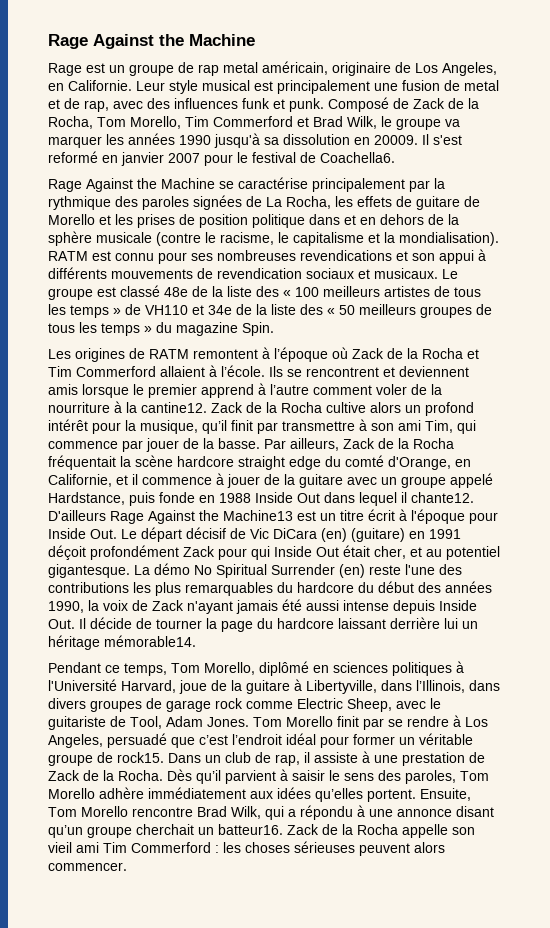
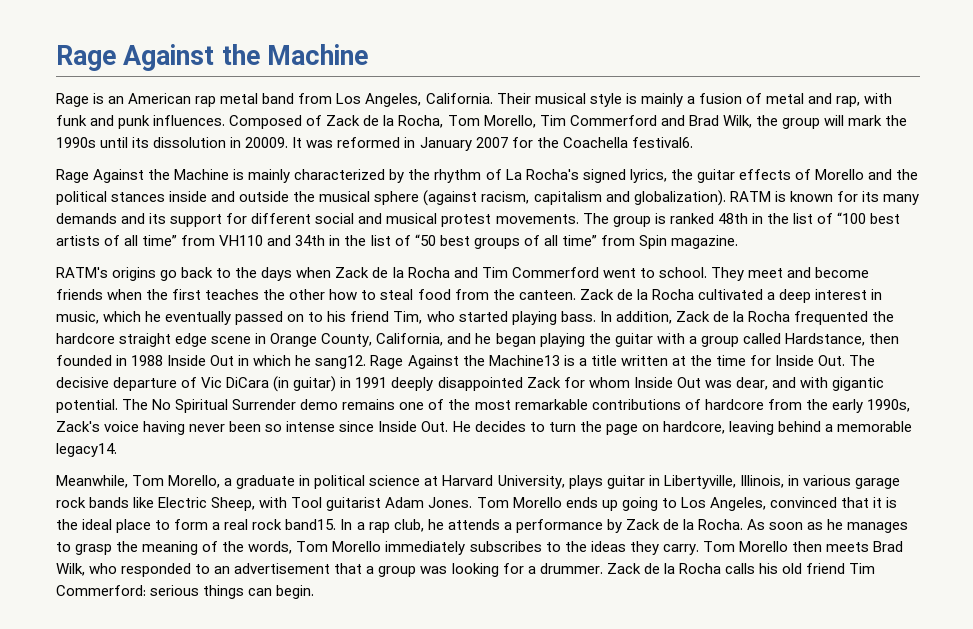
- Rage est un groupe de rap metal américain, originaire de Los Angeles, en Californie. Leur style musical est principalement une fusion de metal et de rap, avec des influences funk et punk. Composé de Zack de la Rocha, Tom Morello, Tim Commerford et Brad Wilk, le groupe va marquer les années 1990 jusqu'à sa dissolution en 20009. Il s'est reformé en janvier 2007 pour le festival de Coachella6.
- Rage Against the Machine se caractérise principalement par la rythmique des paroles signées de La Rocha, les effets de guitare de Morello et les prises de position politique dans et en dehors de la sphère musicale (contre le racisme, le capitalisme et la mondialisation). RATM est connu pour ses nombreuses revendications et son appui à différents mouvements de revendication sociaux et musicaux. Le groupe est classé 48e de la liste des « 100 meilleurs artistes de tous les temps » de VH110 et 34e de la liste des « 50 meilleurs groupes de tous les temps » du magazine Spin.
- Les origines de RATM remontent à l’époque où Zack de la Rocha et Tim Commerford allaient à l’école. Ils se rencontrent et deviennent amis lorsque le premier apprend à l’autre comment voler de la nourriture à la cantine12. Zack de la Rocha cultive alors un profond intérêt pour la musique, qu’il finit par transmettre à son ami Tim, qui commence par jouer de la basse. Par ailleurs, Zack de la Rocha fréquentait la scène hardcore straight edge du comté d'Orange, en Californie, et il commence à jouer de la guitare avec un groupe appelé Hardstance, puis fonde en 1988 Inside Out dans lequel il chante12. D'ailleurs Rage Against the Machine13 est un titre écrit à l'époque pour Inside Out. Le départ décisif de Vic DiCara (en) (guitare) en 1991 déçoit profondément Zack pour qui Inside Out était cher, et au potentiel gigantesque. La démo No Spiritual Surrender (en) reste l'une des contributions les plus remarquables du hardcore du début des années 1990, la voix de Zack n'ayant jamais été aussi intense depuis Inside Out. Il décide de tourner la page du hardcore laissant derrière lui un héritage mémorable14.
- Pendant ce temps, Tom Morello, diplômé en sciences politiques à l'Université Harvard, joue de la guitare à Libertyville, dans l’Illinois, dans divers groupes de garage rock comme Electric Sheep, avec le guitariste de Tool, Adam Jones. Tom Morello finit par se rendre à Los Angeles, persuadé que c’est l’endroit idéal pour former un véritable groupe de rock15. Dans un club de rap, il assiste à une prestation de Zack de la Rocha. Dès qu’il parvient à saisir le sens des paroles, Tom Morello adhère immédiatement aux idées qu’elles portent. Ensuite, Tom Morello rencontre Brad Wilk, qui a répondu à une annonce disant qu’un groupe cherchait un batteur16. Zack de la Rocha appelle son vieil ami Tim Commerford : les choses sérieuses peuvent alors commencer.
+ Rage is an American rap metal band from Los Angeles, California. Their musical style is mainly a fusion of metal and rap, with funk and punk influences. Composed of Zack de la Rocha, Tom Morello, Tim Commerford and Brad Wilk, the group will mark the 1990s until its dissolution in 20009. It was reformed in January 2007 for the Coachella festival6.
+ Rage Against the Machine is mainly characterized by the rhythm of La Rocha's signed lyrics, the guitar effects of Morello and the political stances inside and outside the musical sphere (against racism, capitalism and globalization). RATM is known for its many demands and its support for different social and musical protest movements. The group is ranked 48th in the list of “100 best artists of all time” from VH110 and 34th in the list of “50 best groups of all time” from Spin magazine.
+ RATM's origins go back to the days when Zack de la Rocha and Tim Commerford went to school. They meet and become friends when the first teaches the other how to steal food from the canteen. Zack de la Rocha cultivated a deep interest in music, which he eventually passed on to his friend Tim, who started playing bass. In addition, Zack de la Rocha frequented the hardcore straight edge scene in Orange County, California, and he began playing the guitar with a group called Hardstance, then founded in 1988 Inside Out in which he sang12. Rage Against the Machine13 is a title written at the time for Inside Out. The decisive departure of Vic DiCara (in guitar) in 1991 deeply disappointed Zack for whom Inside Out was dear, and with gigantic potential. The No Spiritual Surrender demo remains one of the most remarkable contributions of hardcore from the early 1990s, Zack's voice having never been so intense since Inside Out. He decides to turn the page on hardcore, leaving behind a memorable legacy14.
+ Meanwhile, Tom Morello, a graduate in political science at Harvard University, plays guitar in Libertyville, Illinois, in various garage rock bands like Electric Sheep, with Tool guitarist Adam Jones. Tom Morello ends up going to Los Angeles, convinced that it is the ideal place to form a real rock band15. In a rap club, he attends a performance by Zack de la Rocha. As soon as he manages to grasp the meaning of the words, Tom Morello immediately subscribes to the ideas they carry. Tom Morello then meets Brad Wilk, who responded to an advertisement that a group was looking for a drummer. Zack de la Rocha calls his old friend Tim Commerford: serious things can begin.

